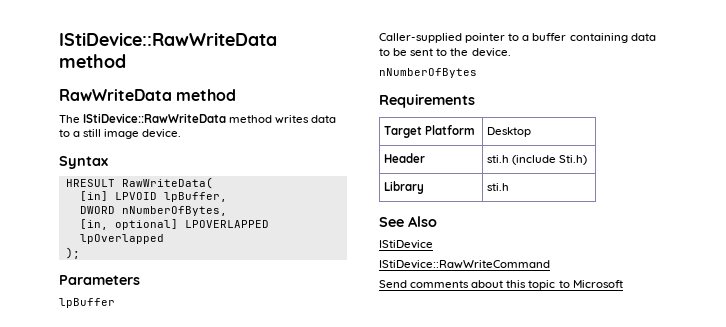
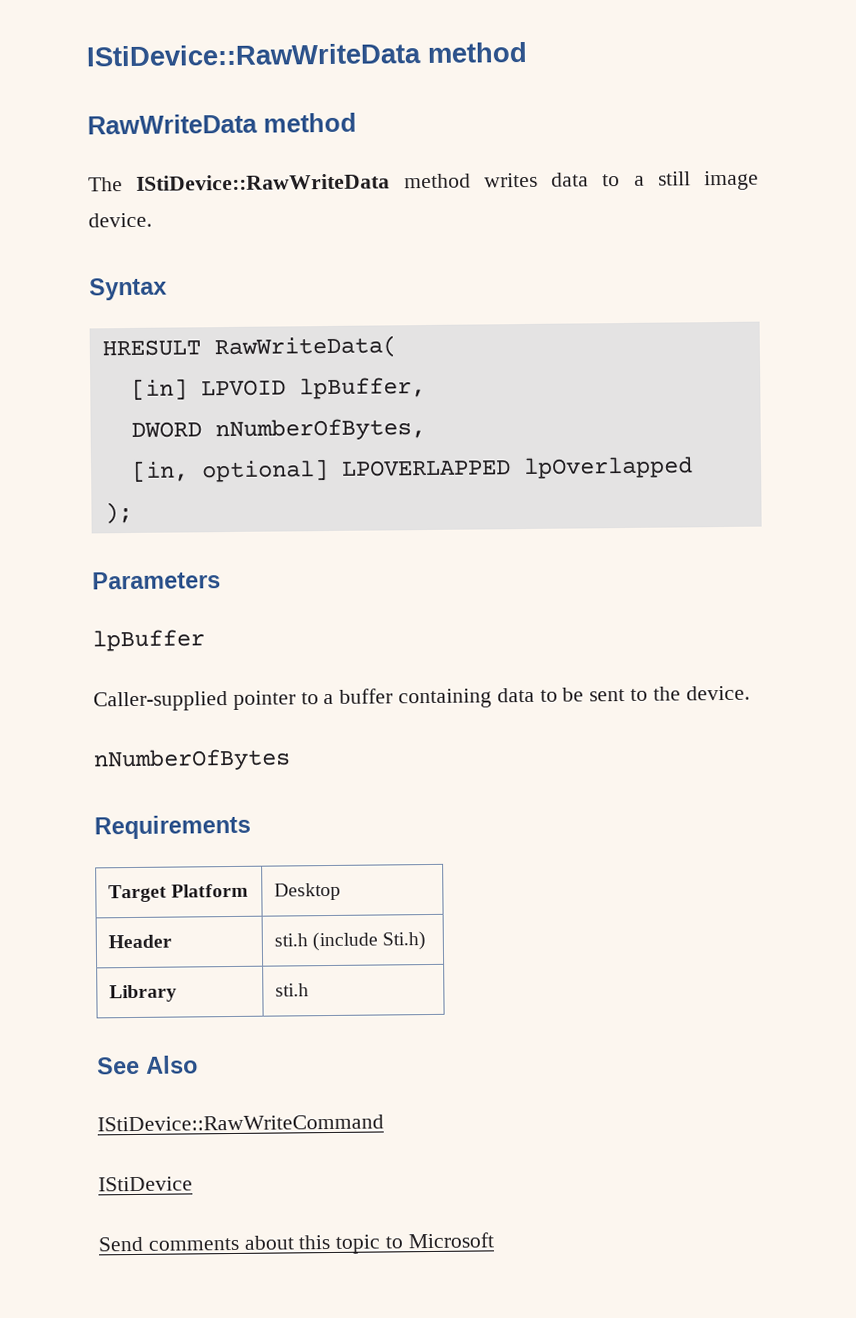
+ IStiDevice::RawWriteCommand
- IStiDevice::RawWriteCommand

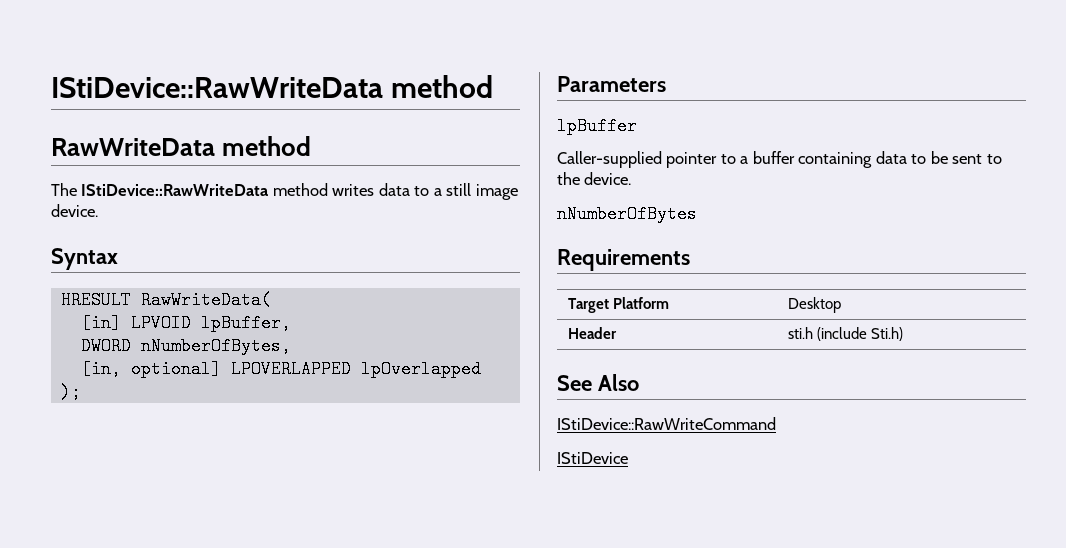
- Library | sti.h
- Send comments about this topic to Microsoft

